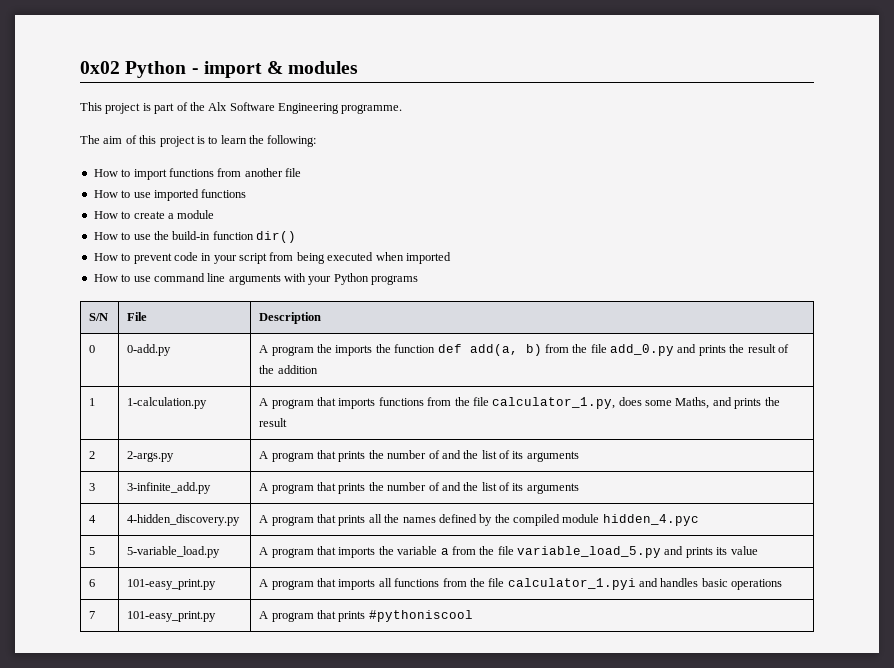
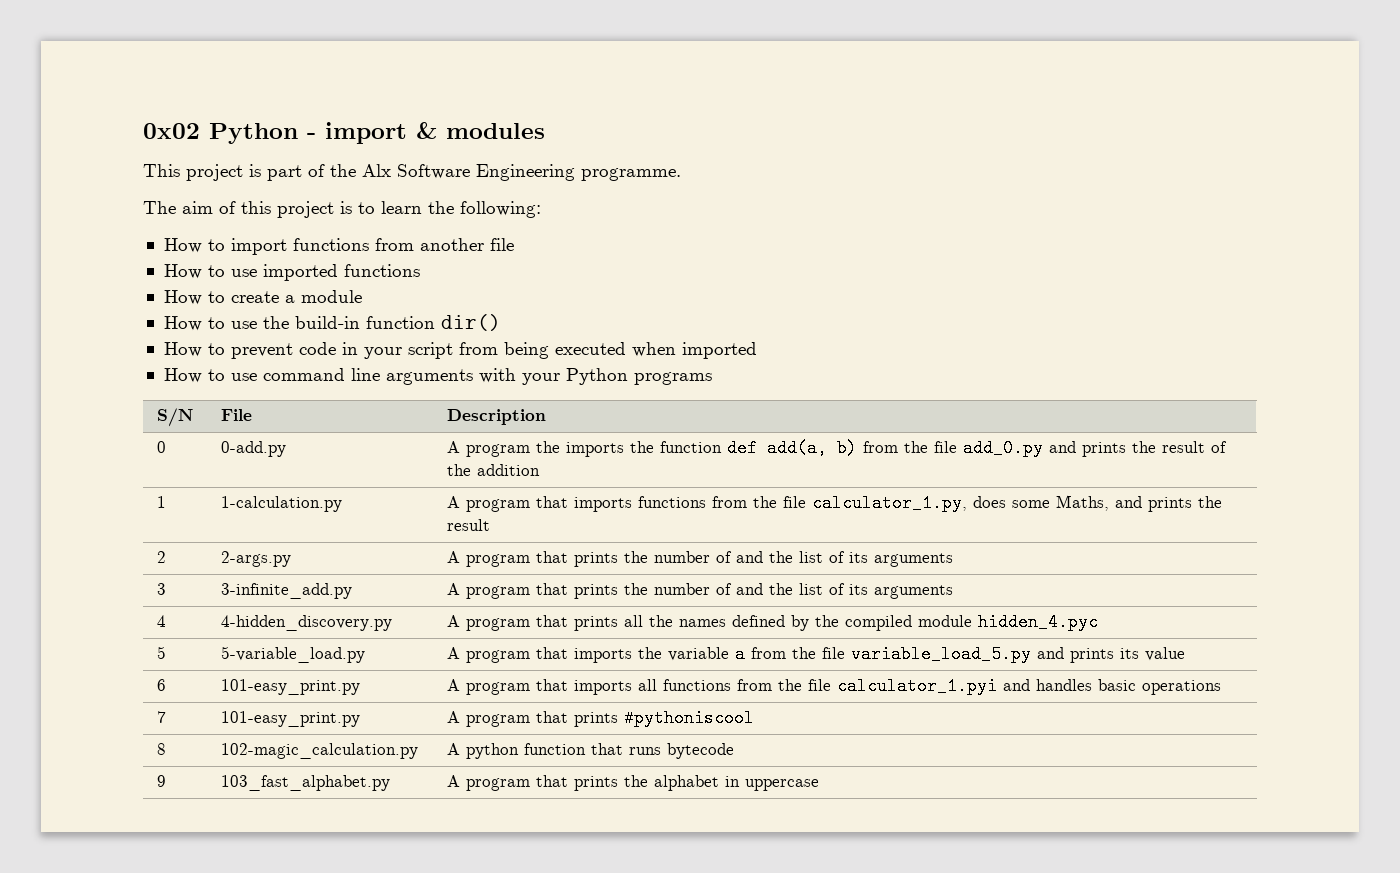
+ 8 | 102-magic_calculation.py | A python function that runs bytecode
+ 9 | 103_fast_alphabet.py | A program that prints the alphabet in uppercase

